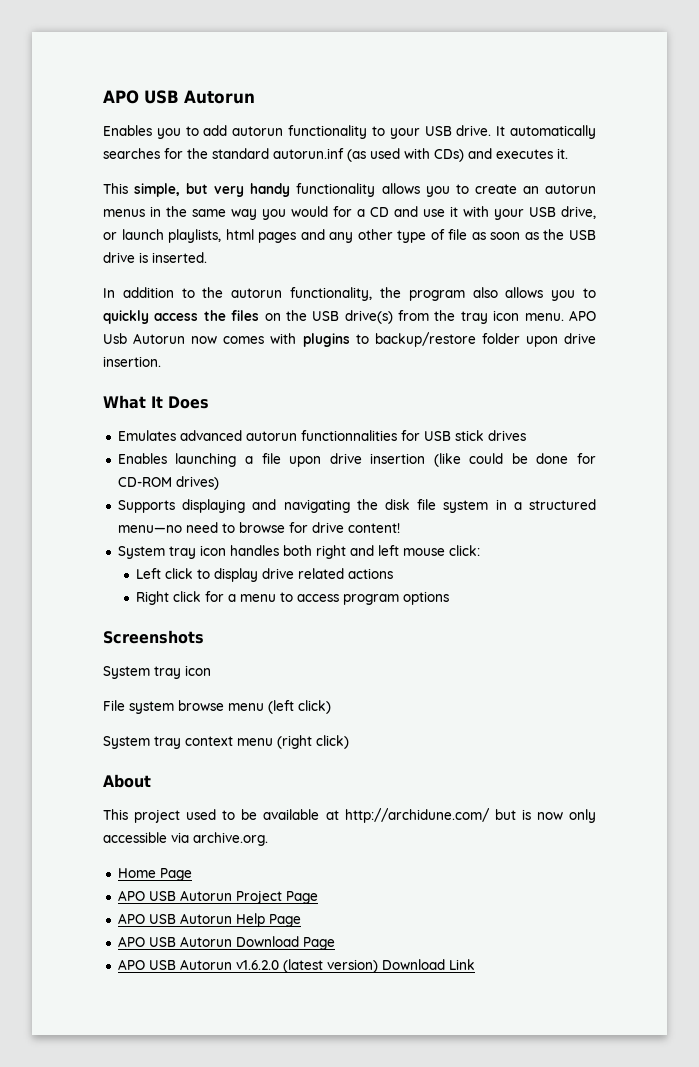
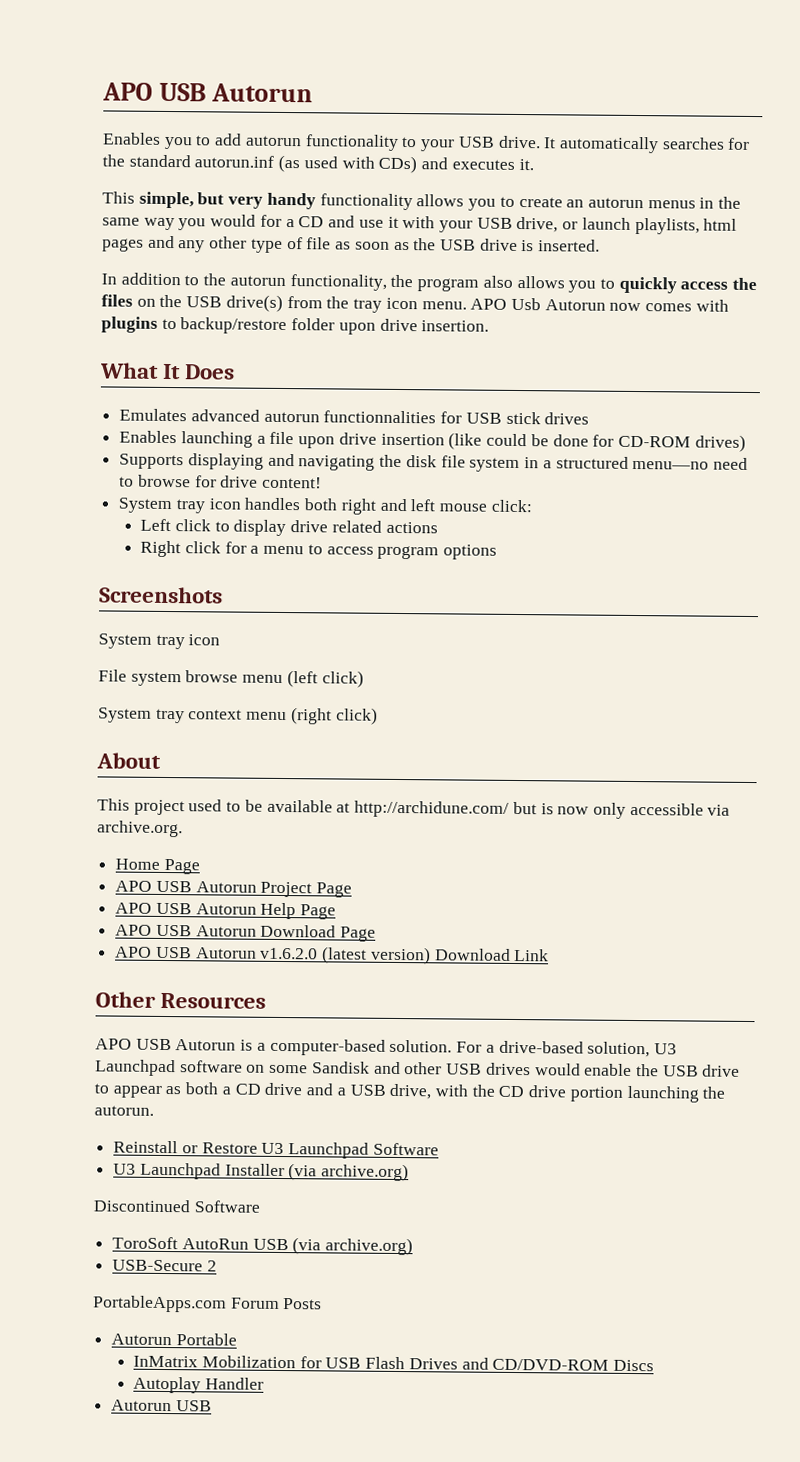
+ Other Resources
+ APO USB Autorun is a computer-based solution. For a drive-based solution, U3 Launchpad software on some Sandisk and other USB drives would enable the USB drive to appear as both a CD drive and a USB drive, with the CD drive portion launching the autorun.
+ Reinstall or Restore U3 Launchpad Software
+ U3 Launchpad Installer (via archive.org)
+ Discontinued Software
+ ToroSoft AutoRun USB (via archive.org)
+ USB-Secure 2
+ PortableApps.com Forum Posts
+ Autorun Portable
+ InMatrix Mobilization for USB Flash Drives and CD/DVD-ROM Discs
+ Autoplay Handler
+ Autorun USB

